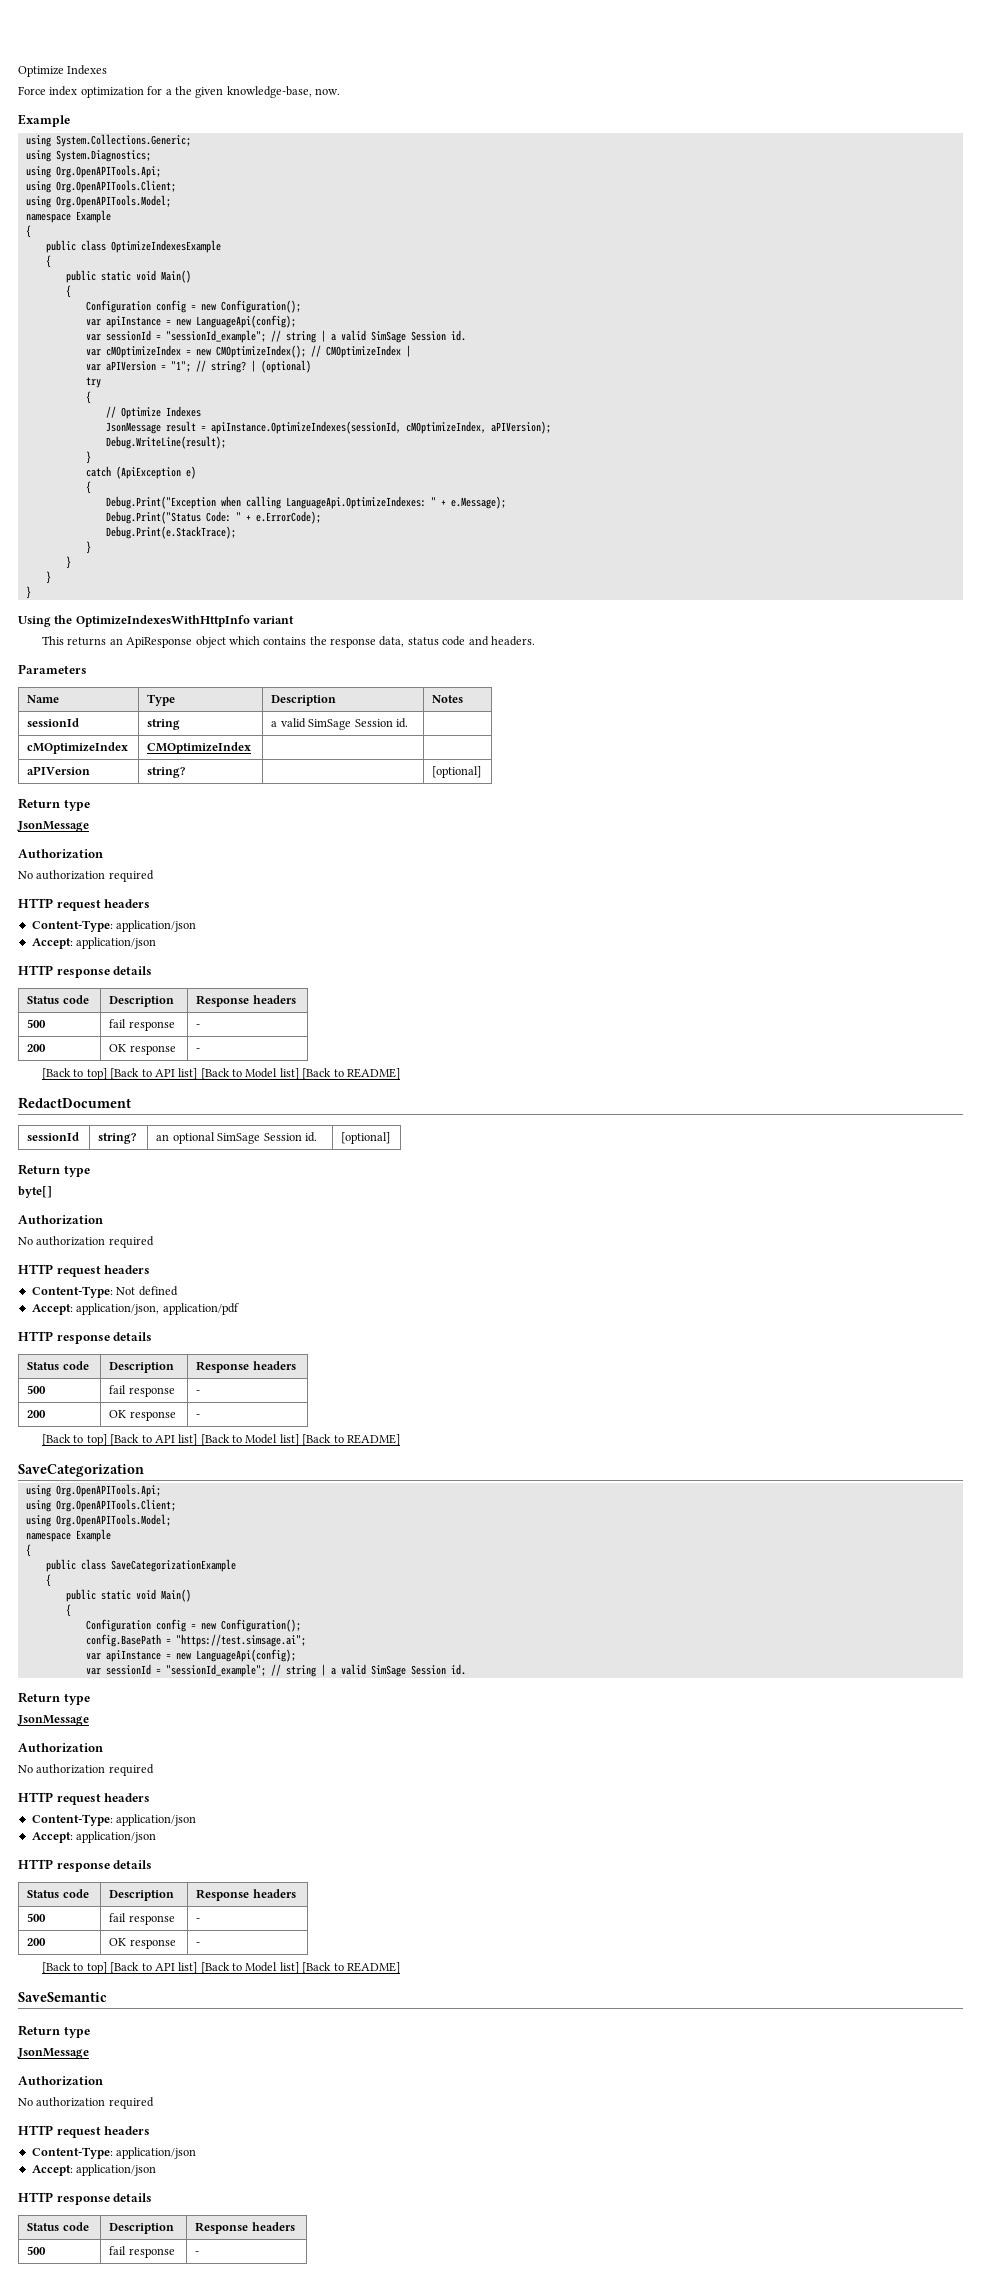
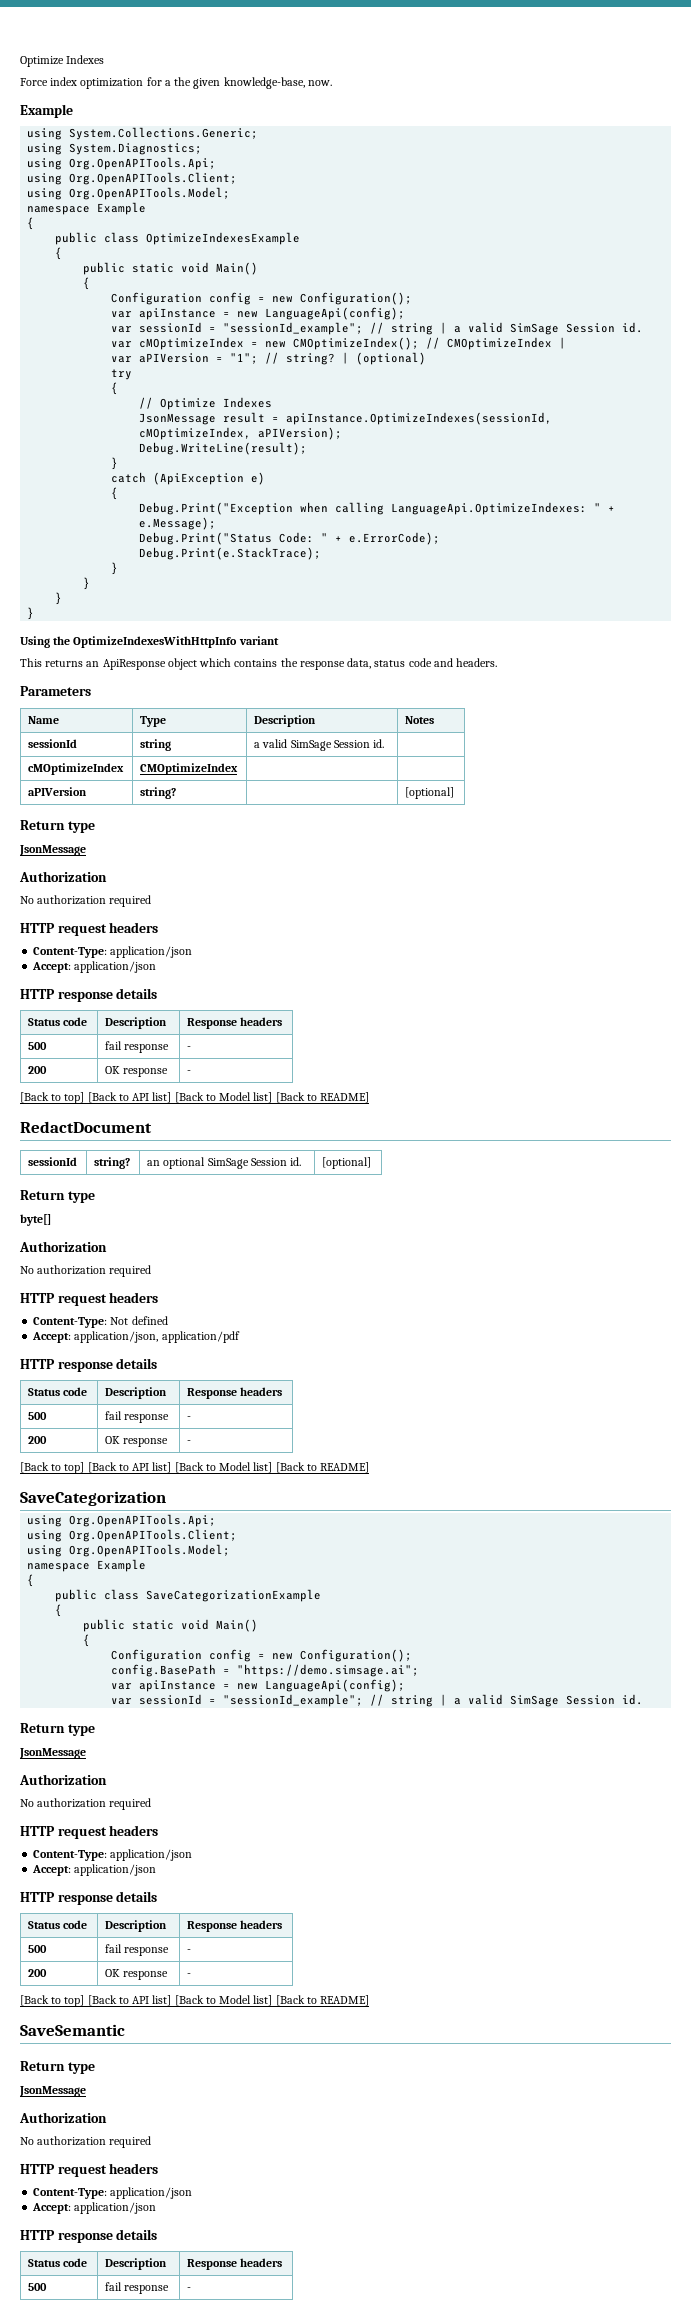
- config.BasePath = "https://test.simsage.ai";
+ config.BasePath = "https://demo.simsage.ai";

